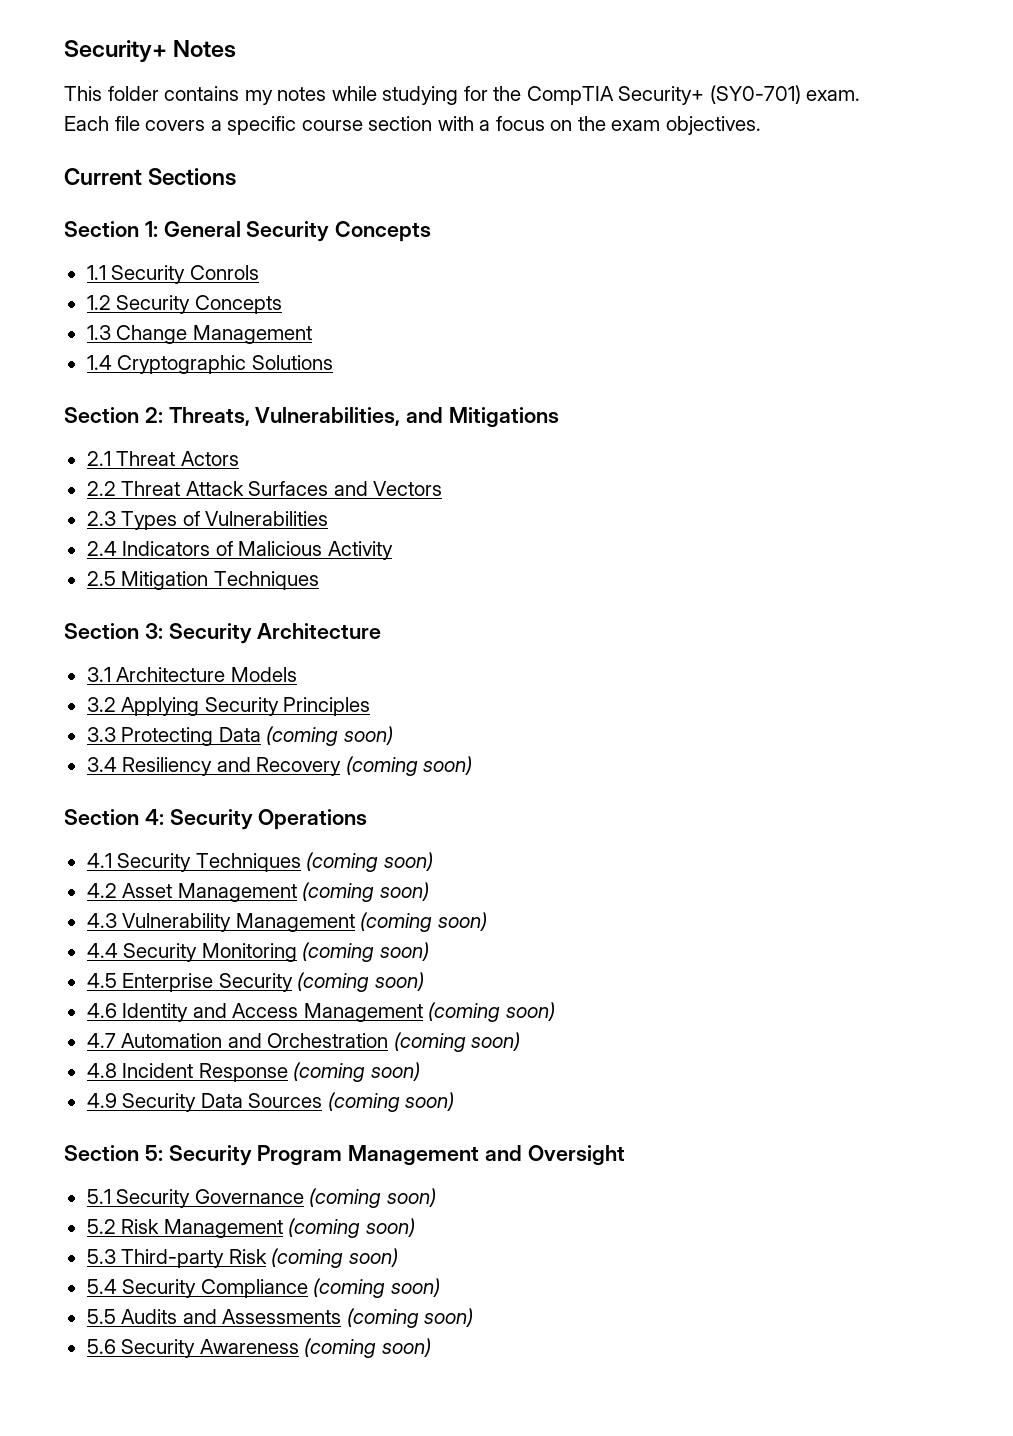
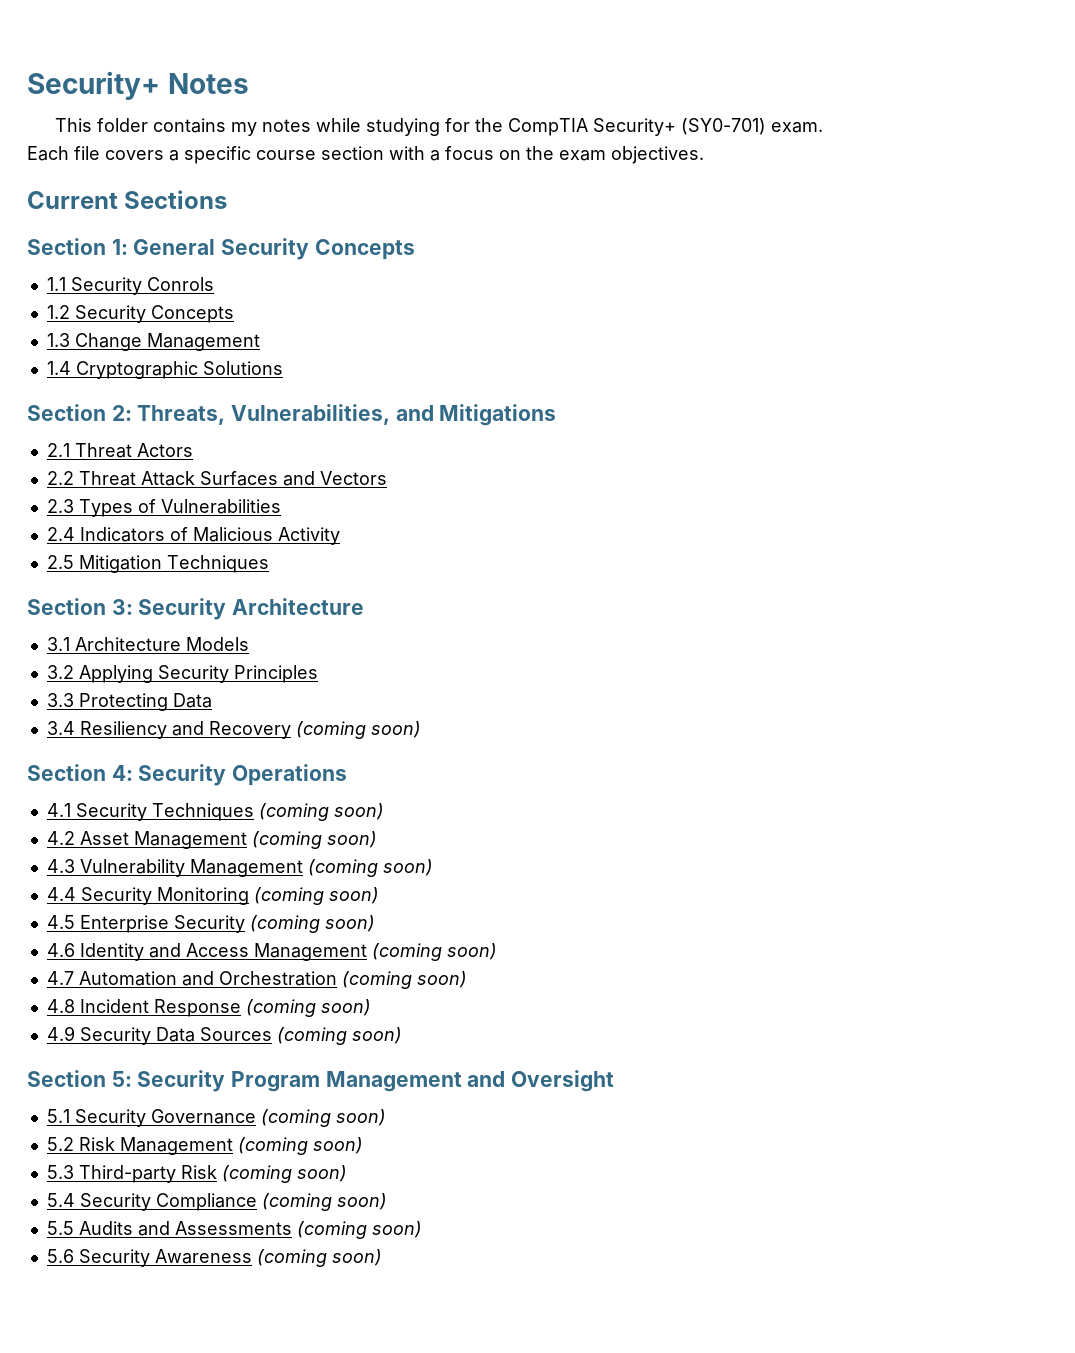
- 3.3 Protecting Data (coming soon)
+ 3.3 Protecting Data

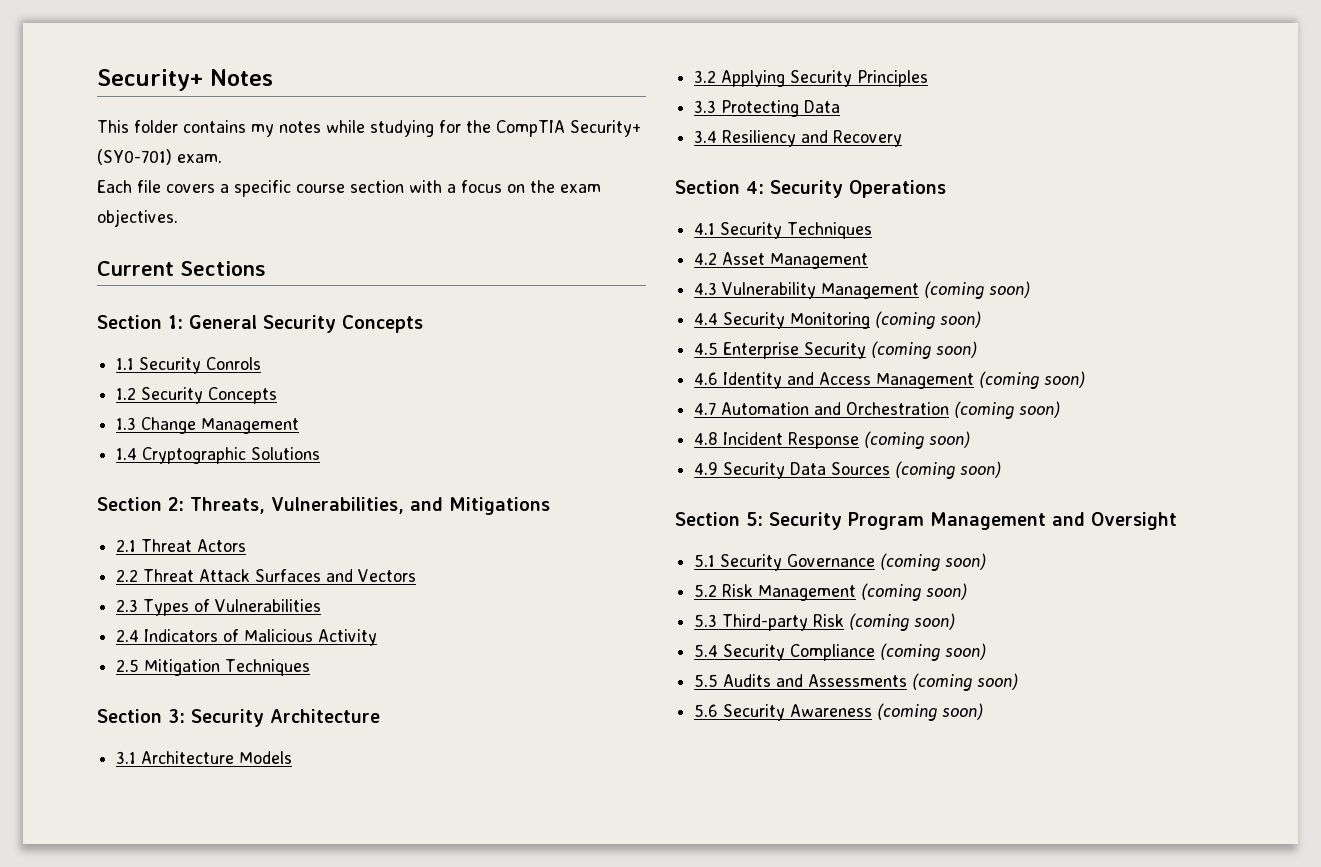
- 3.4 Resiliency and Recovery (coming soon)
+ 3.4 Resiliency and Recovery
- 4.1 Security Techniques (coming soon)
+ 4.1 Security Techniques
- 4.2 Asset Management (coming soon)
+ 4.2 Asset Management

